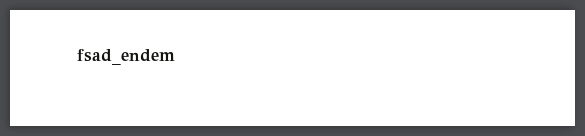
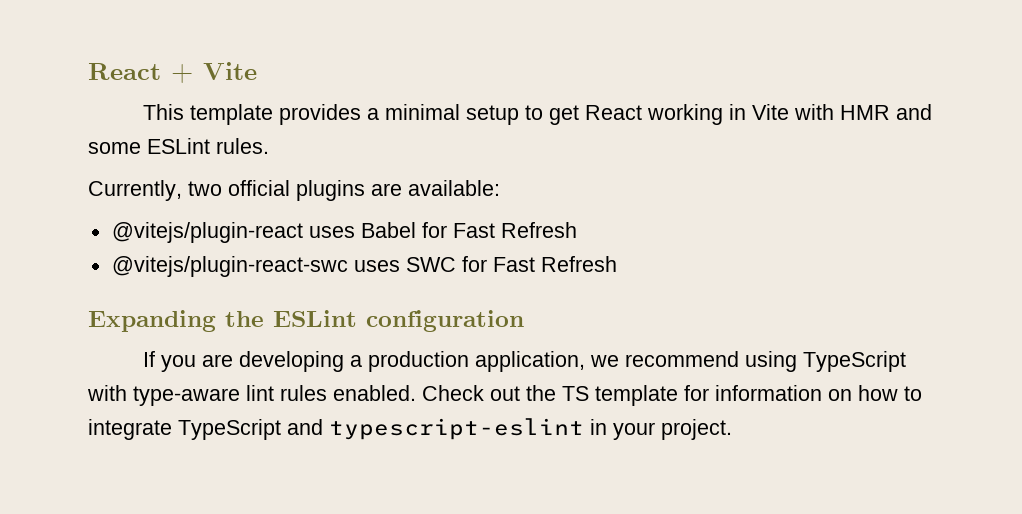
- fsad_endem
+ React + Vite
+ This template provides a minimal setup to get React working in Vite with HMR and some ESLint rules.
+ Currently, two official plugins are available:
+ @vitejs/plugin-react uses Babel for Fast Refresh
+ @vitejs/plugin-react-swc uses SWC for Fast Refresh
+ Expanding the ESLint configuration
+ If you are developing a production application, we recommend using TypeScript with type-aware lint rules enabled. Check out the TS template for information on how to integrate TypeScript and typescript-eslint in your project.

